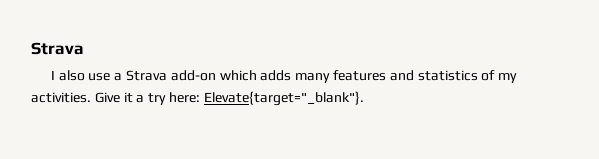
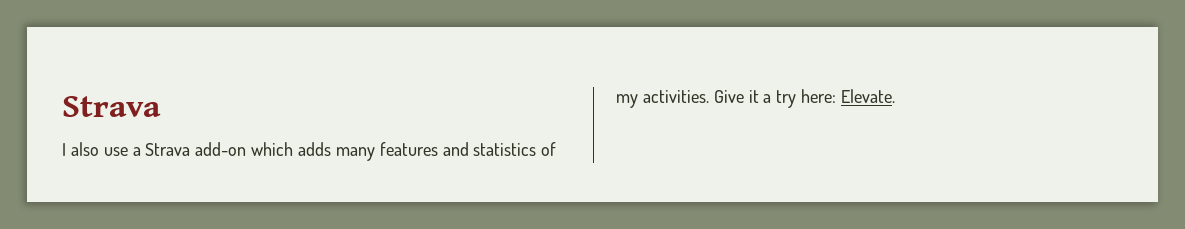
- Give it a try here: Elevate{target="_blank"}.
+ Give it a try here: Elevate.

